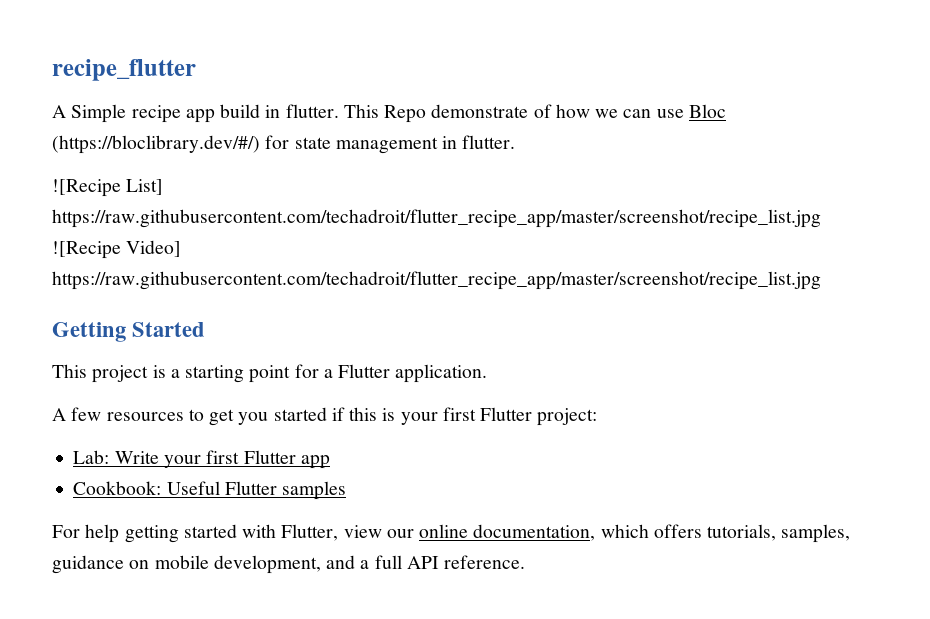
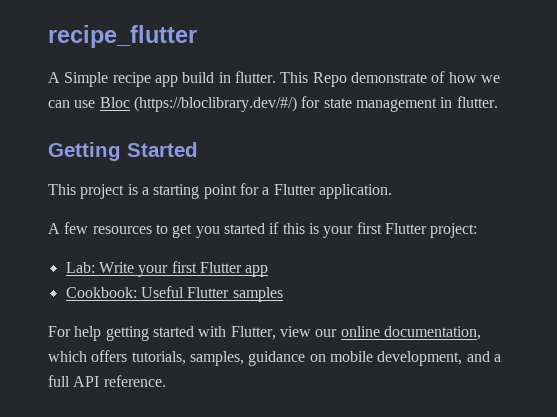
- ![Recipe List] https://raw.githubusercontent.com/techadroit/flutter_recipe_app/master/screenshot/recipe_list.jpg ![Recipe Video] https://raw.githubusercontent.com/techadroit/flutter_recipe_app/master/screenshot/recipe_list.jpg

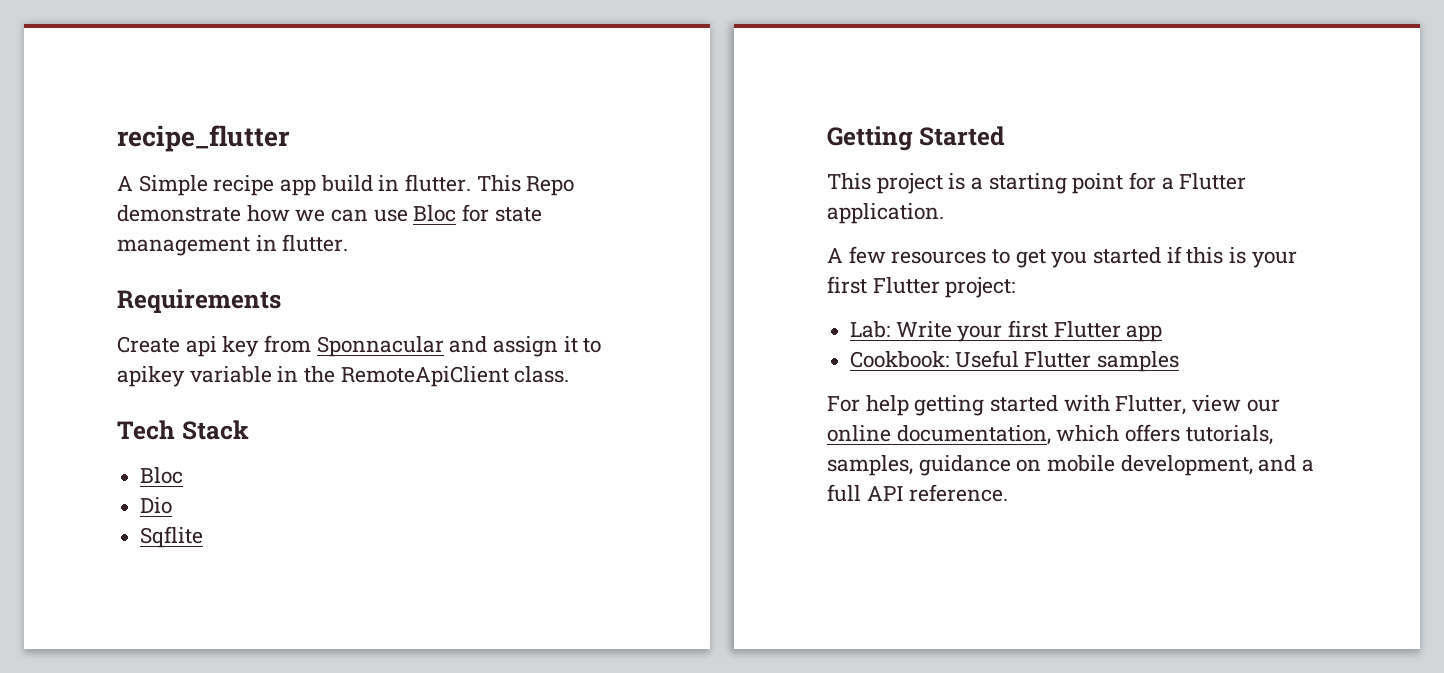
- This Repo demonstrate of how we can use Bloc (https://bloclibrary.dev/#/) for state management in flutter.
+ This Repo demonstrate how we can use Bloc for state management in flutter.
+ Requirements
+ Create api key from Sponnacular and assign it to apikey variable in the RemoteApiClient class.
+ Tech Stack
+ Bloc
+ Dio
+ Sqflite

